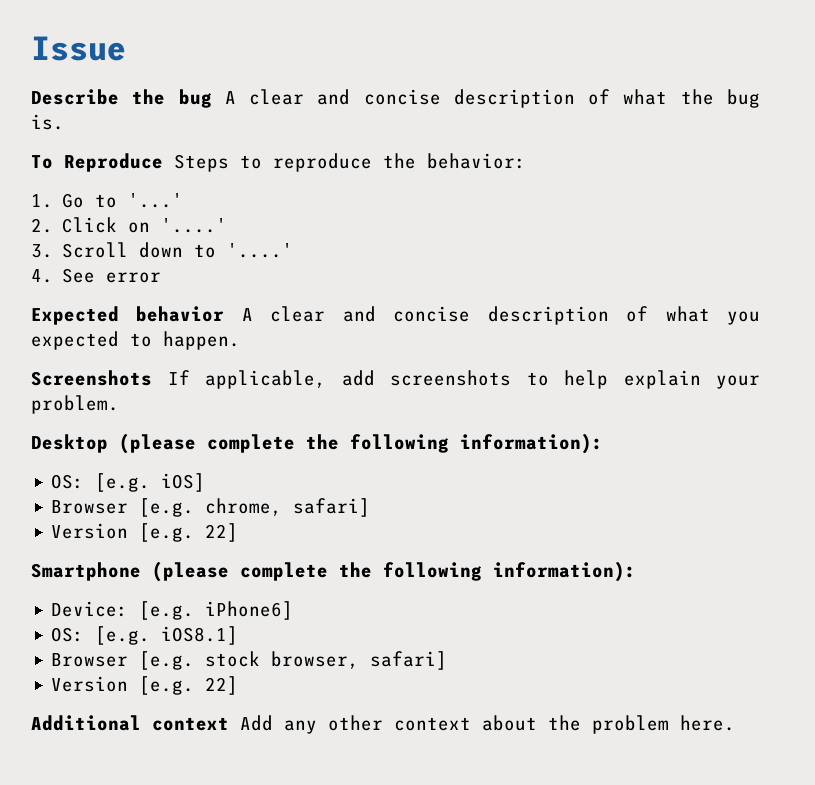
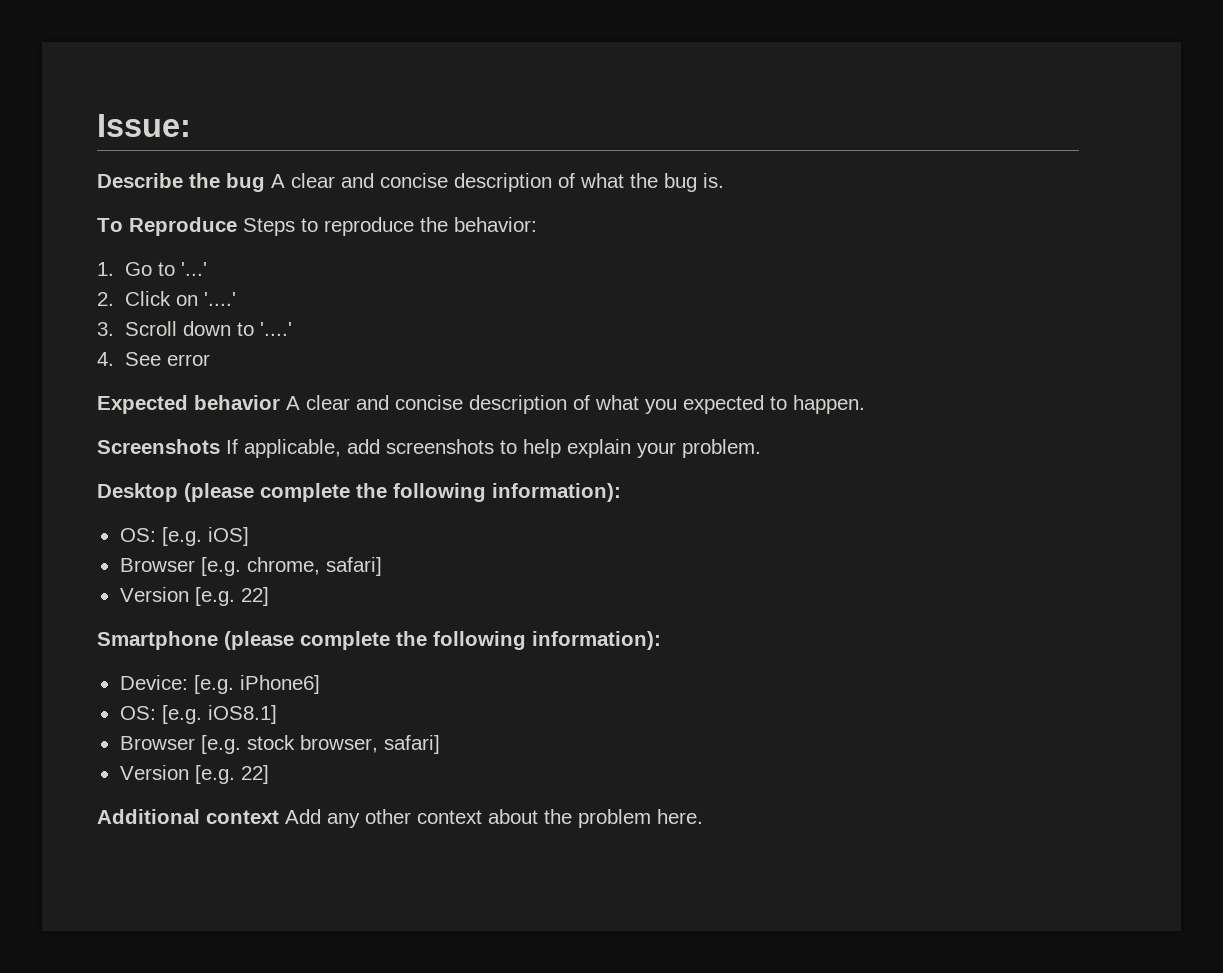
- Issue
+ Issue:

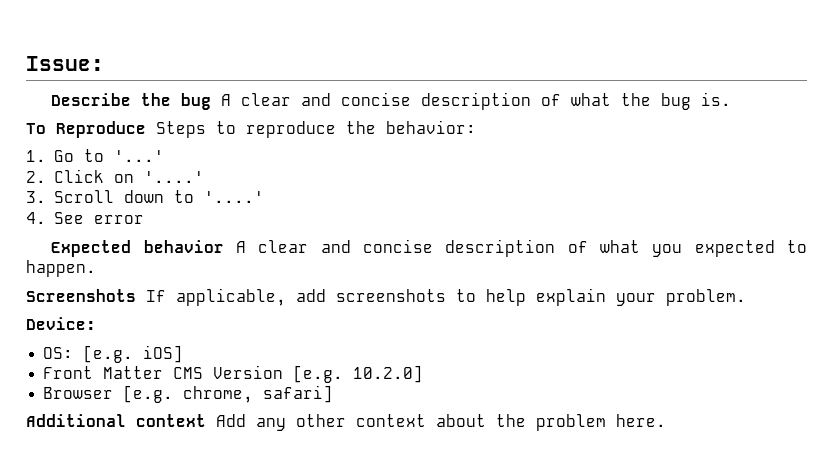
- Desktop (please complete the following information):
+ Device:
  OS: [e.g. iOS]
+ Front Matter CMS Version [e.g. 10.2.0]
  Browser [e.g. chrome, safari]
- Version [e.g. 22]
- Smartphone (please complete the following information):
- Device: [e.g. iPhone6]
- OS: [e.g. iOS8.1]
- Browser [e.g. stock browser, safari]
- Version [e.g. 22]

